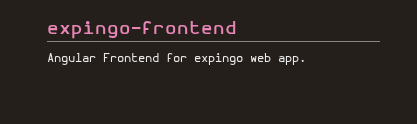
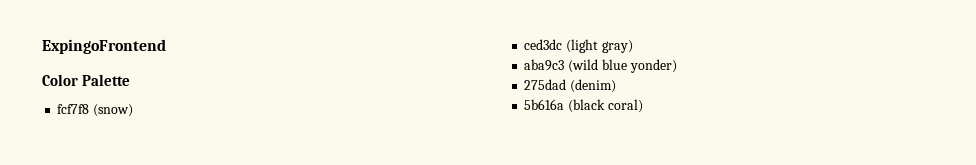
- expingo-frontend
- Angular Frontend for expingo web app.
+ ExpingoFrontend
+ Color Palette
+ fcf7f8 (snow)
+ ced3dc (light gray)
+ aba9c3 (wild blue yonder)
+ 275dad (denim)
+ 5b616a (black coral)

